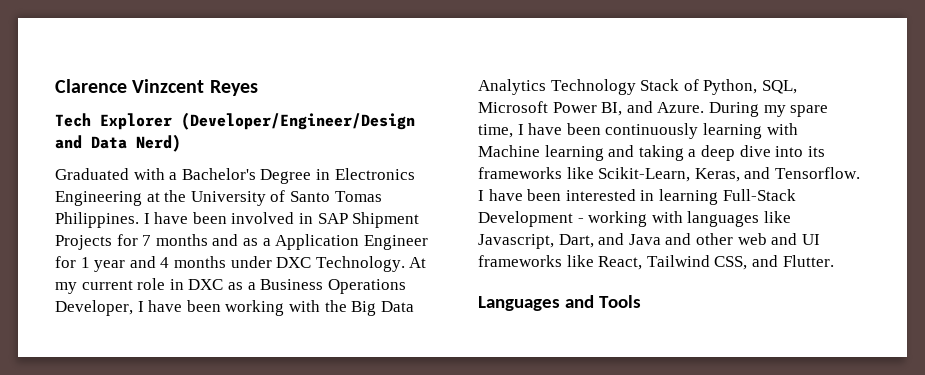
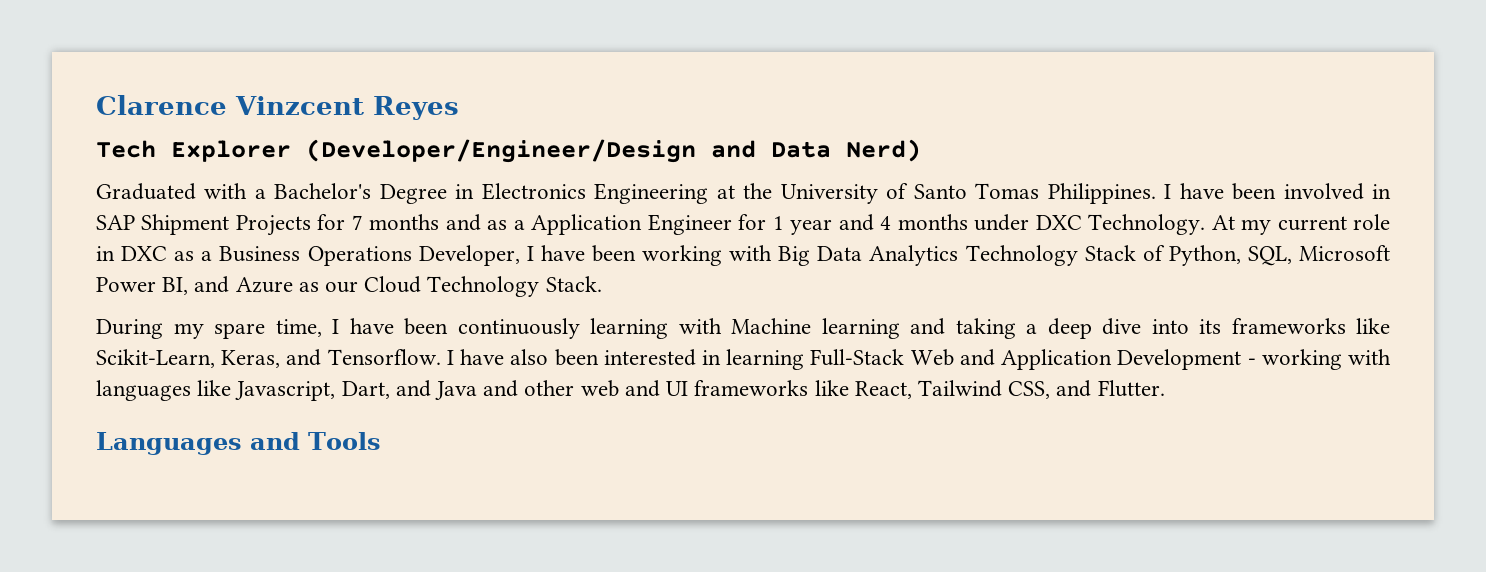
- At my current role in DXC as a Business Operations Developer, I have been working with the Big Data Analytics Technology Stack of Python, SQL, Microsoft Power BI, and Azure. During my spare time, I have been continuously learning with Machine learning and taking a deep dive into its frameworks like Scikit-Learn, Keras, and Tensorflow.
+ At my current role in DXC as a Business Operations Developer, I have been working with Big Data Analytics Technology Stack of Python, SQL, Microsoft Power BI, and Azure as our Cloud Technology Stack.
+ During my spare time, I have been continuously learning with Machine learning and taking a deep dive into its frameworks like Scikit-Learn, Keras, and Tensorflow.
- I have been interested in learning Full-Stack Development - working with languages like Javascript, Dart, and Java and other web and UI frameworks like React, Tailwind CSS, and Flutter.
+ I have also been interested in learning Full-Stack Web and Application Development - working with languages like Javascript, Dart, and Java and other web and UI frameworks like React, Tailwind CSS, and Flutter.

